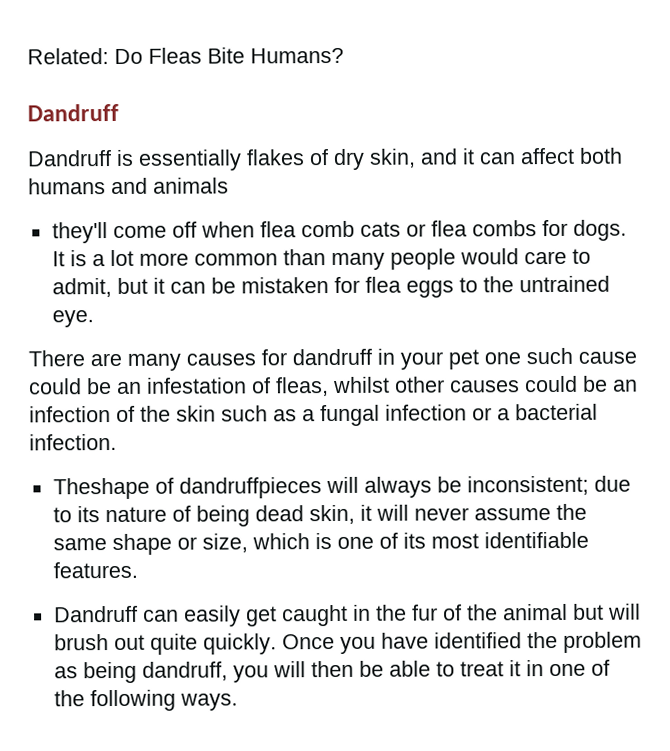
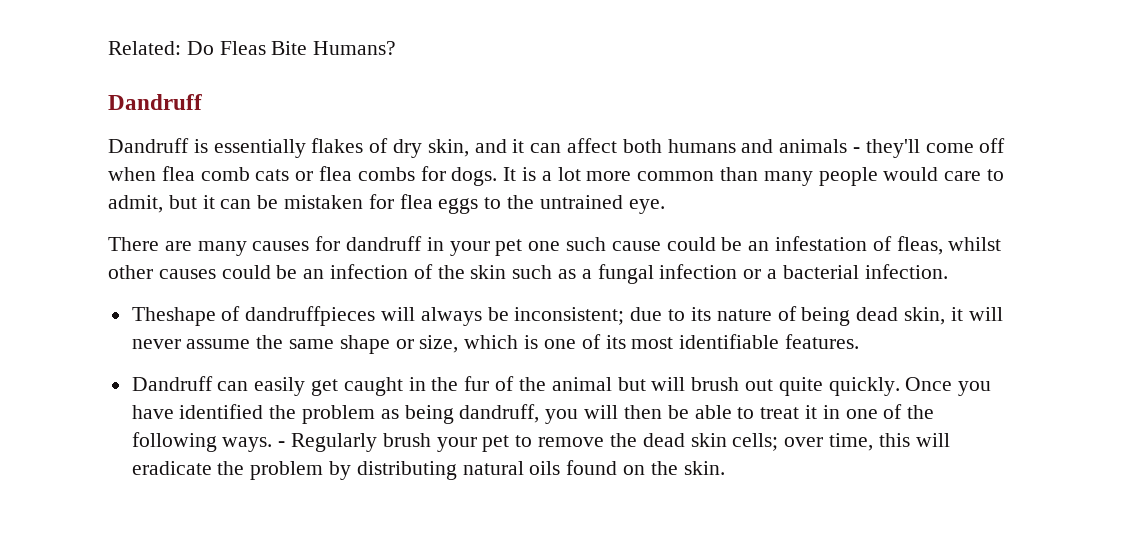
- Dandruff is essentially flakes of dry skin, and it can affect both humans and animals
- they'll come off when flea comb cats or flea combs for dogs.
+ Dandruff is essentially flakes of dry skin, and it can affect both humans and animals - they'll come off when flea comb cats or flea combs for dogs.
+ - Regularly brush your pet to remove the dead skin cells; over time, this will eradicate the problem by distributing natural oils found on the skin.

